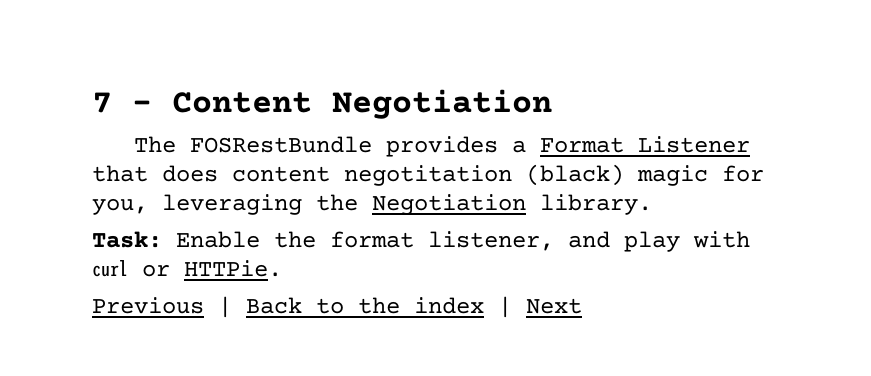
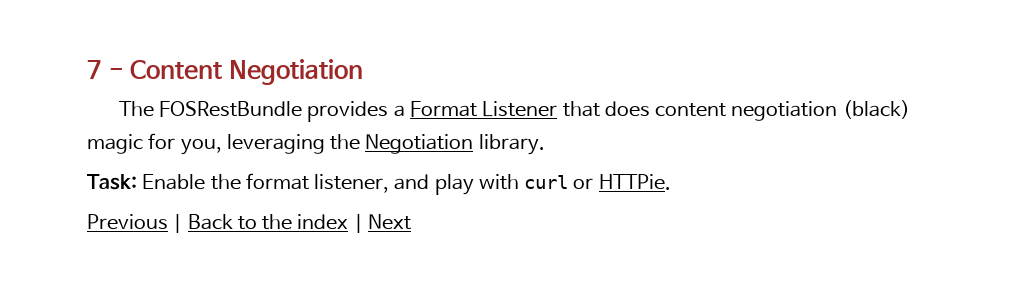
- The FOSRestBundle provides a Format Listener that does content negotitation (black) magic for you, leveraging the Negotiation library.
+ The FOSRestBundle provides a Format Listener that does content negotiation (black) magic for you, leveraging the Negotiation library.

